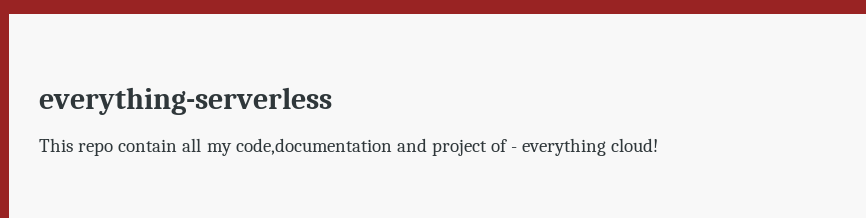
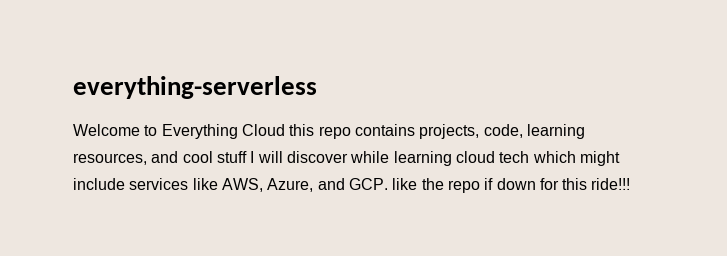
- This repo contain all my code,documentation and project of - everything cloud!
+ Welcome to Everything Cloud this repo contains projects, code, learning resources, and cool stuff I will discover while learning cloud tech which might include services like AWS, Azure, and GCP. like the repo if down for this ride!!!

